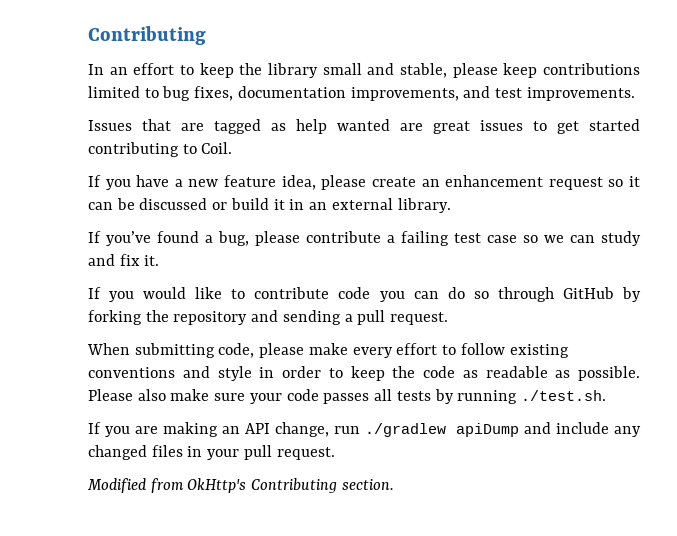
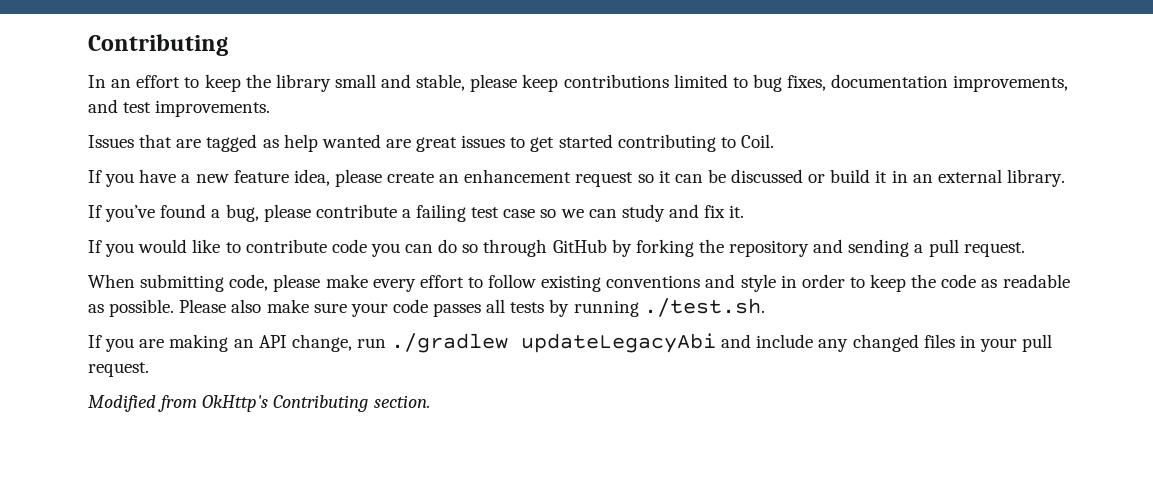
- If you are making an API change, run ./gradlew apiDump and include any changed files in your pull request.
+ If you are making an API change, run ./gradlew updateLegacyAbi and include any changed files in your pull request.

